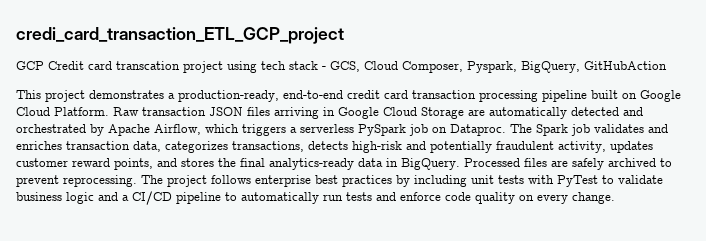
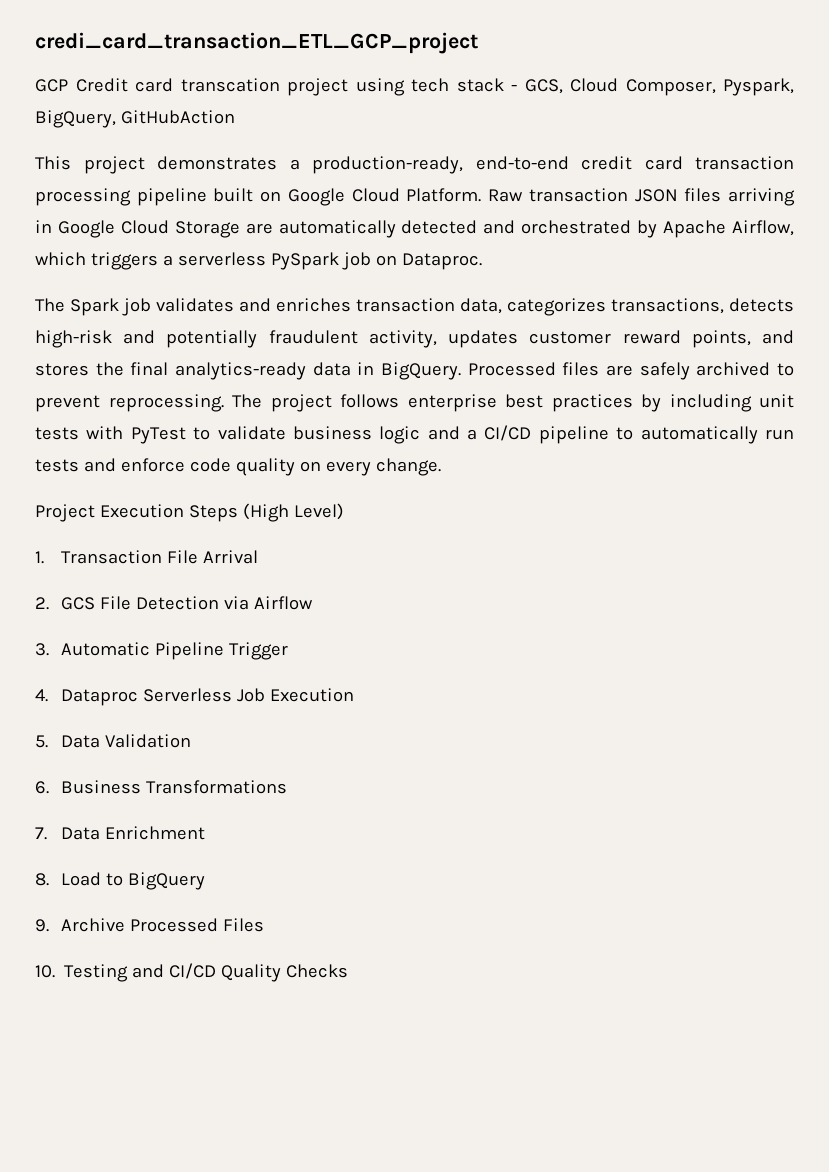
- Raw transaction JSON files arriving in Google Cloud Storage are automatically detected and orchestrated by Apache Airflow, which triggers a serverless PySpark job on Dataproc. The Spark job validates and enriches transaction data, categorizes transactions, detects high-risk and potentially fraudulent activity, updates customer reward points, and stores the final analytics-ready data in BigQuery.
+ Raw transaction JSON files arriving in Google Cloud Storage are automatically detected and orchestrated by Apache Airflow, which triggers a serverless PySpark job on Dataproc.
+ The Spark job validates and enriches transaction data, categorizes transactions, detects high-risk and potentially fraudulent activity, updates customer reward points, and stores the final analytics-ready data in BigQuery.
+ Project Execution Steps (High Level)
+ 1. Transaction File Arrival
+ 2. GCS File Detection via Airflow
+ 3. Automatic Pipeline Trigger
+ 4. Dataproc Serverless Job Execution
+ 5. Data Validation
+ 6. Business Transformations
+ 7. Data Enrichment
+ 8. Load to BigQuery
+ 9. Archive Processed Files
+ 10. Testing and CI/CD Quality Checks

